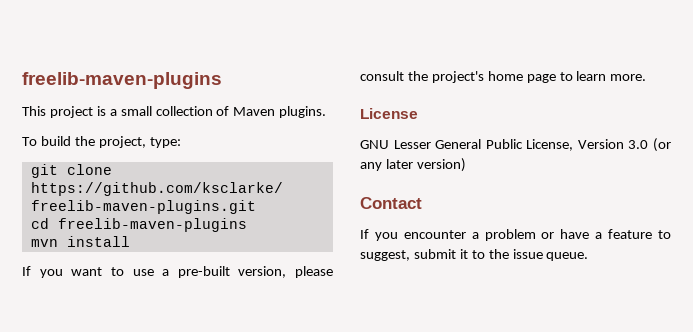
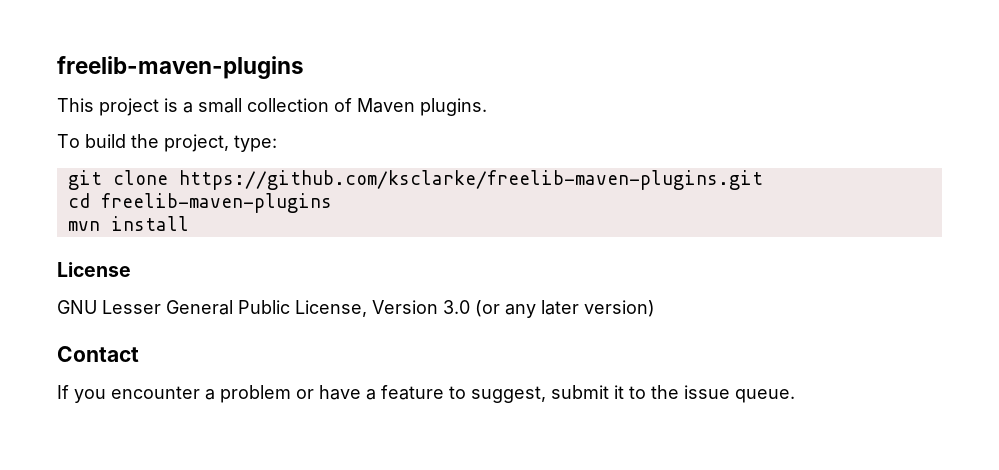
- If you want to use a pre-built version, please consult the project's home page to learn more.

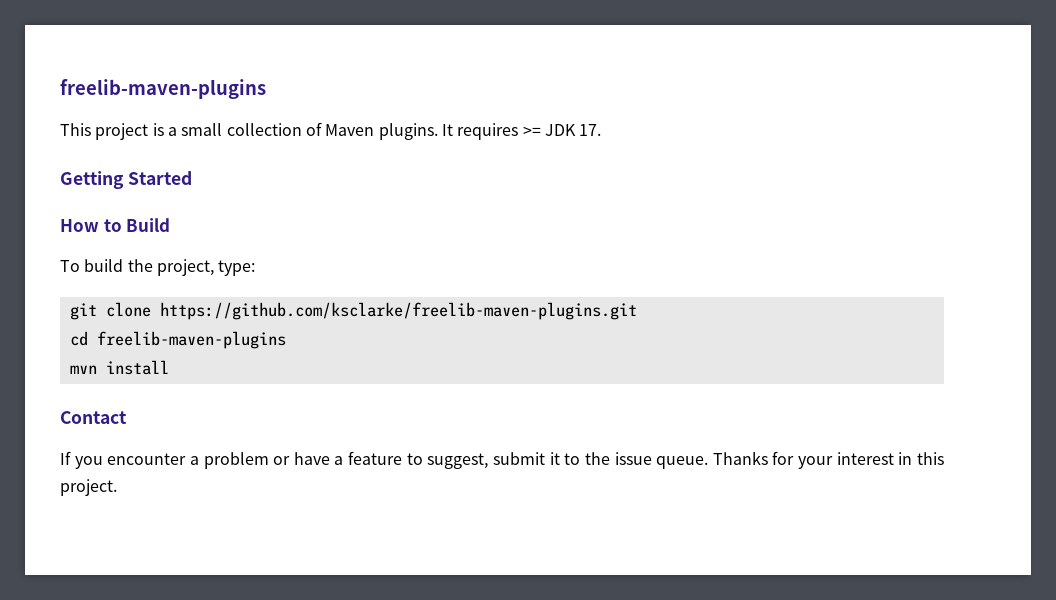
+ It requires >= JDK 17.
+ Getting Started
+ How to Build
- License
- GNU Lesser General Public License, Version 3.0 (or any later version)
+ Thanks for your interest in this project.

